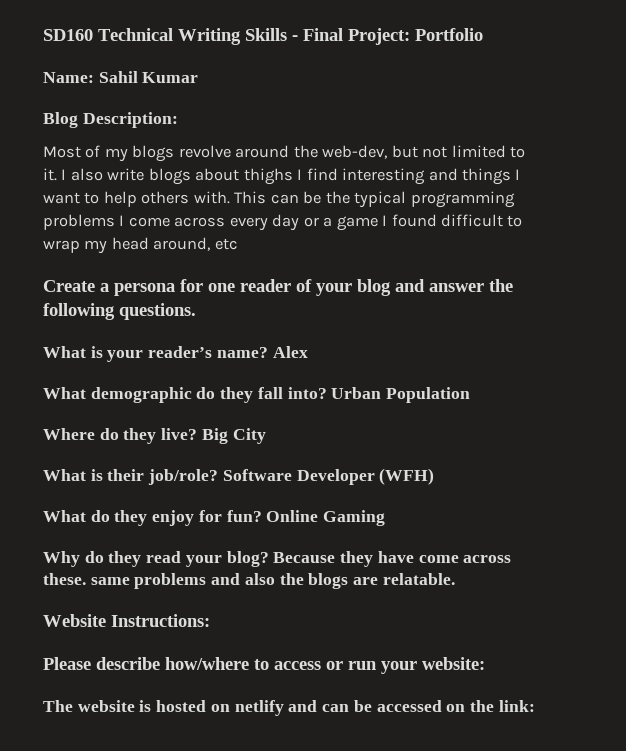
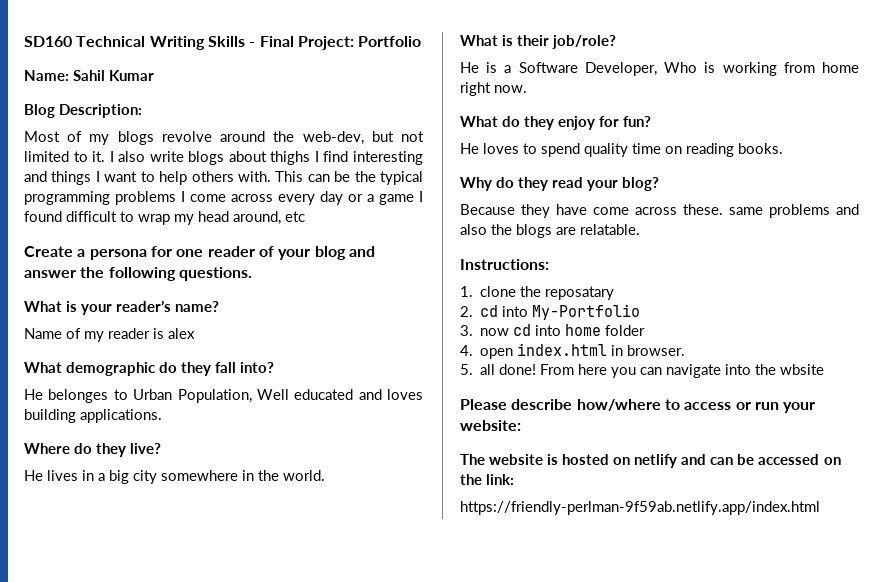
- What is your reader’s name? Alex
+ What is your reader’s name?
+ Name of my reader is alex
- What demographic do they fall into? Urban Population
- Where do they live? Big City
- What is their job/role? Software Developer (WFH)
+ What demographic do they fall into?
+ He belonges to Urban Population, Well educated and loves building applications.
+ Where do they live?
+ He lives in a big city somewhere in the world.
+ What is their job/role?
+ He is a Software Developer, Who is working from home right now.
- What do they enjoy for fun? Online Gaming
+ What do they enjoy for fun?
+ He loves to spend quality time on reading books.
- Why do they read your blog? Because they have come across these. same problems and also the blogs are relatable.
+ Why do they read your blog?
+ Because they have come across these. same problems and also the blogs are relatable.
- Website Instructions:
+ Instructions:
+ 1. clone the reposatary
+ 2. cd into My-Portfolio
+ 3. now cd into home folder
+ 4. open index.html in browser.
+ 5. all done! From here you can navigate into the wbsite
+ https://friendly-perlman-9f59ab.netlify.app/index.html

